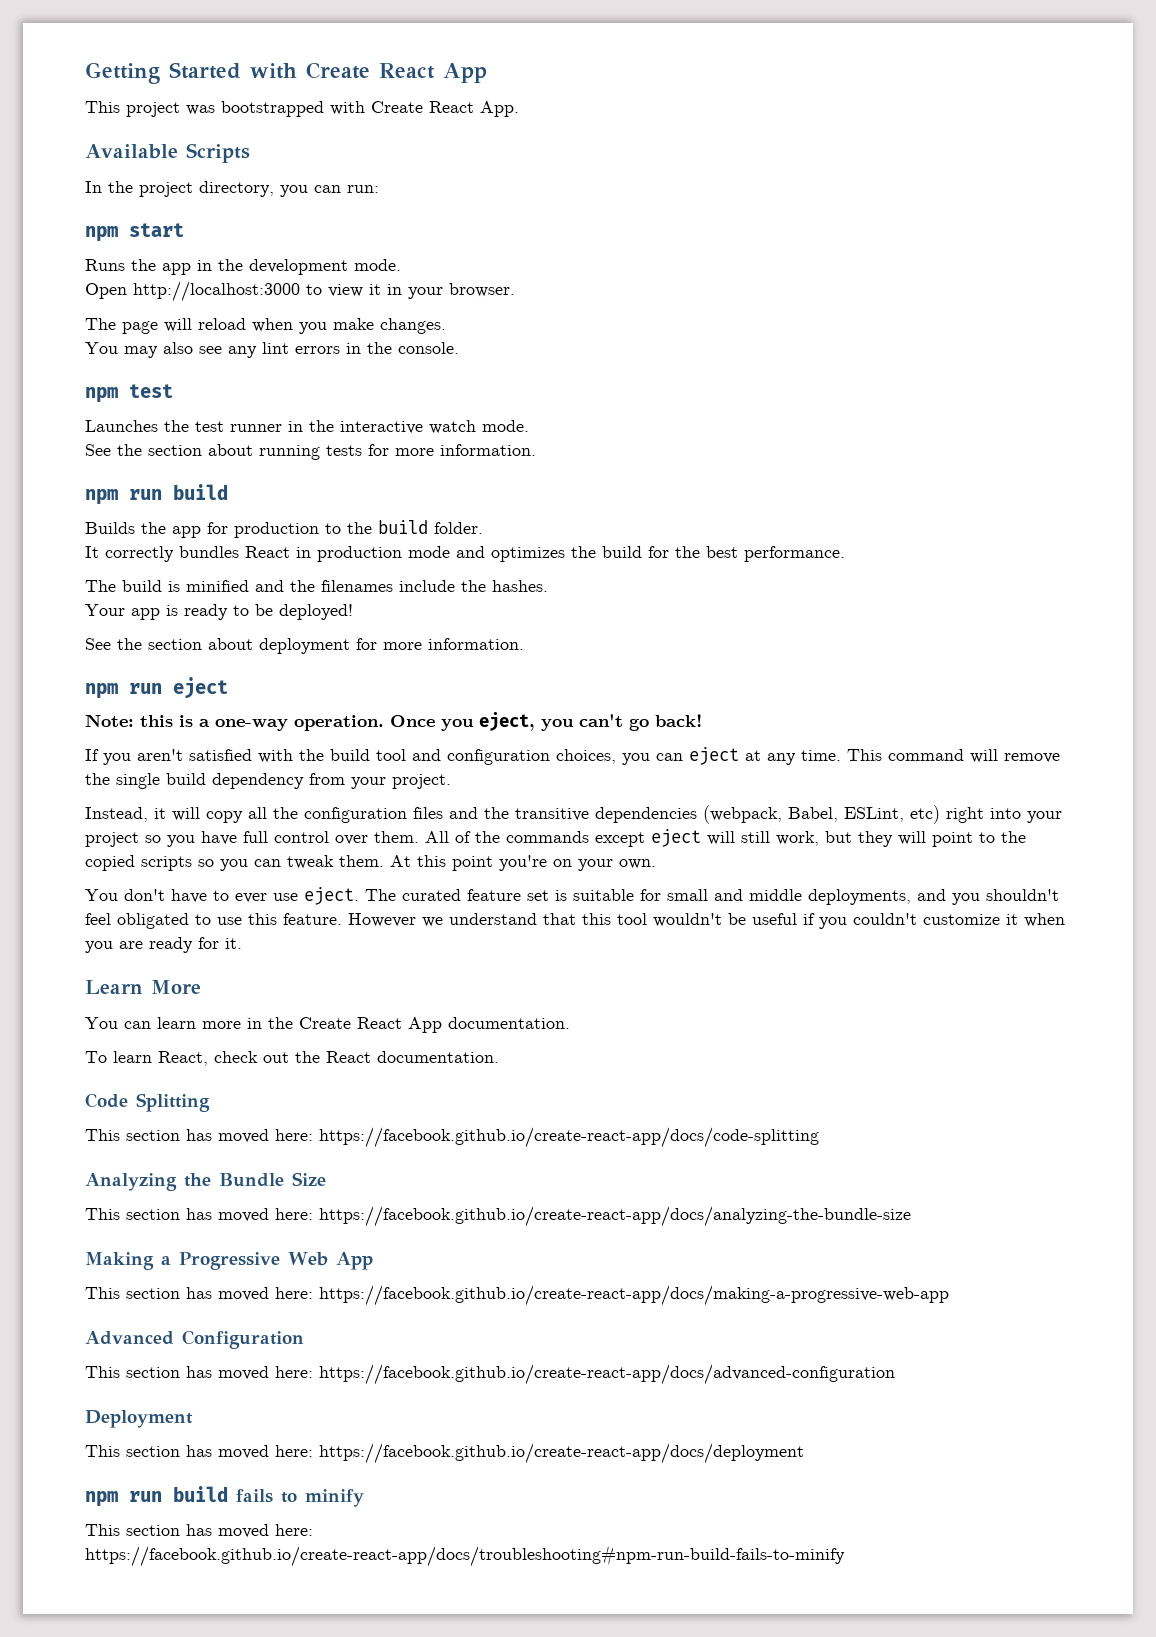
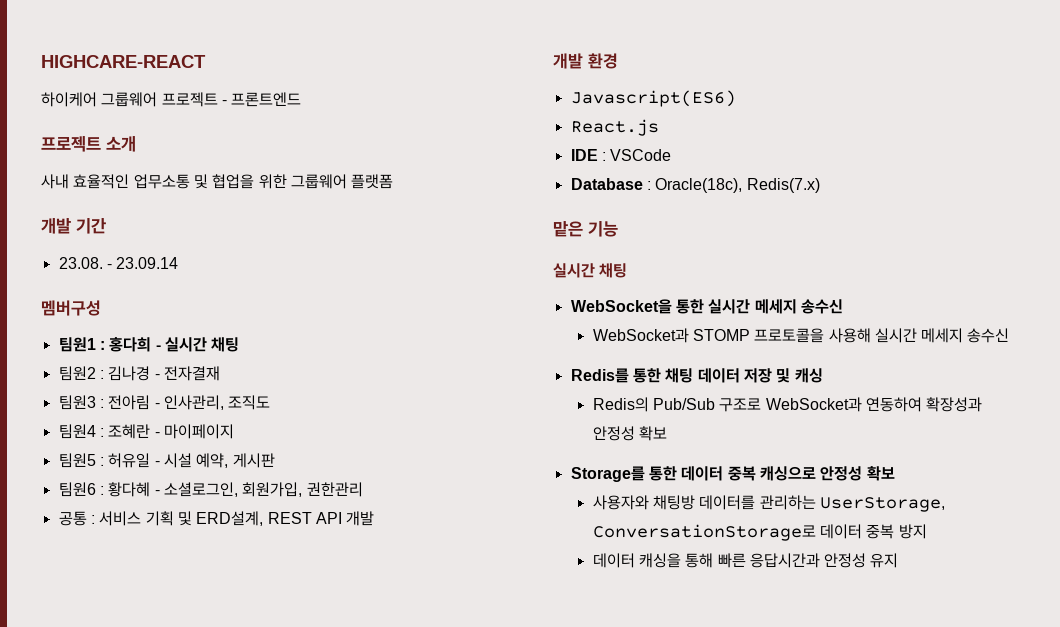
- Getting Started with Create React App
- This project was bootstrapped with Create React App.
- Available Scripts
- In the project directory, you can run:
- npm start
- Runs the app in the development mode.
- Open http://localhost:3000 to view it in your browser.
- The page will reload when you make changes.
- You may also see any lint errors in the console.
- npm test
- Launches the test runner in the interactive watch mode.
- See the section about running tests for more information.
- npm run build
- Builds the app for production to the build folder.
- It correctly bundles React in production mode and optimizes the build for the best performance.
- The build is minified and the filenames include the hashes.
- Your app is ready to be deployed!
- See the section about deployment for more information.
- npm run eject
- Note: this is a one-way operation. Once you eject, you can't go back!
- If you aren't satisfied with the build tool and configuration choices, you can eject at any time. This command will remove the single build dependency from your project.
- Instead, it will copy all the configuration files and the transitive dependencies (webpack, Babel, ESLint, etc) right into your project so you have full control over them. All of the commands except eject will still work, but they will point to the copied scripts so you can tweak them. At this point you're on your own.
- You don't have to ever use eject. The curated feature set is suitable for small and middle deployments, and you shouldn't feel obligated to use this feature. However we understand that this tool wouldn't be useful if you couldn't customize it when you are ready for it.
- Learn More
- You can learn more in the Create React App documentation.
- To learn React, check out the React documentation.
- Code Splitting
- This section has moved here: https://facebook.github.io/create-react-app/docs/code-splitting
- Analyzing the Bundle Size
- This section has moved here: https://facebook.github.io/create-react-app/docs/analyzing-the-bundle-size
- Making a Progressive Web App
- This section has moved here: https://facebook.github.io/create-react-app/docs/making-a-progressive-web-app
- Advanced Configuration
- This section has moved here: https://facebook.github.io/create-react-app/docs/advanced-configuration
- Deployment
- This section has moved here: https://facebook.github.io/create-react-app/docs/deployment
- npm run build fails to minify
- This section has moved here: https://facebook.github.io/create-react-app/docs/troubleshooting#npm-run-build-fails-to-minify
+ HIGHCARE-REACT
+ 하이케어 그룹웨어 프로젝트 - 프론트엔드
+ 프로젝트 소개
+ 사내 효율적인 업무소통 및 협업을 위한 그룹웨어 플랫폼
+ 개발 기간
+ 23.08. - 23.09.14
+ 멤버구성
+ 팀원1 : 홍다희 - 실시간 채팅
+ 팀원2 : 김나경 - 전자결재
+ 팀원3 : 전아림 - 인사관리, 조직도
+ 팀원4 : 조혜란 - 마이페이지
+ 팀원5 : 허유일 - 시설 예약, 게시판
+ 팀원6 : 황다혜 - 소셜로그인, 회원가입, 권한관리
+ 공통 : 서비스 기획 및 ERD설계, REST API 개발
+ 개발 환경
+ Javascript(ES6)
+ React.js
+ IDE : VSCode
+ Database : Oracle(18c), Redis(7.x)
+ 맡은 기능
+ 실시간 채팅
+ WebSocket을 통한 실시간 메세지 송수신
+ WebSocket과 STOMP 프로토콜을 사용해 실시간 메세지 송수신
+ Redis를 통한 채팅 데이터 저장 및 캐싱
+ Redis의 Pub/Sub 구조로 WebSocket과 연동하여 확장성과 안정성 확보
+ Storage를 통한 데이터 중복 캐싱으로 안정성 확보
+ 사용자와 채팅방 데이터를 관리하는 UserStorage, ConversationStorage로 데이터 중복 방지
+ 데이터 캐싱을 통해 빠른 응답시간과 안정성 유지

